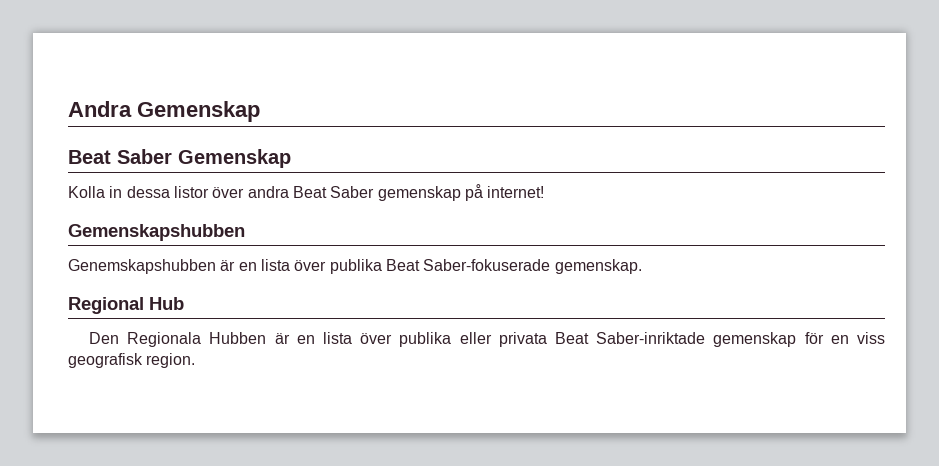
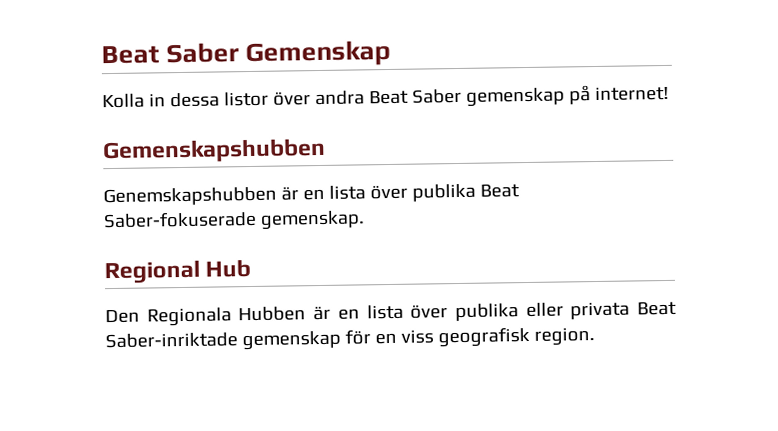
- Andra Gemenskap

